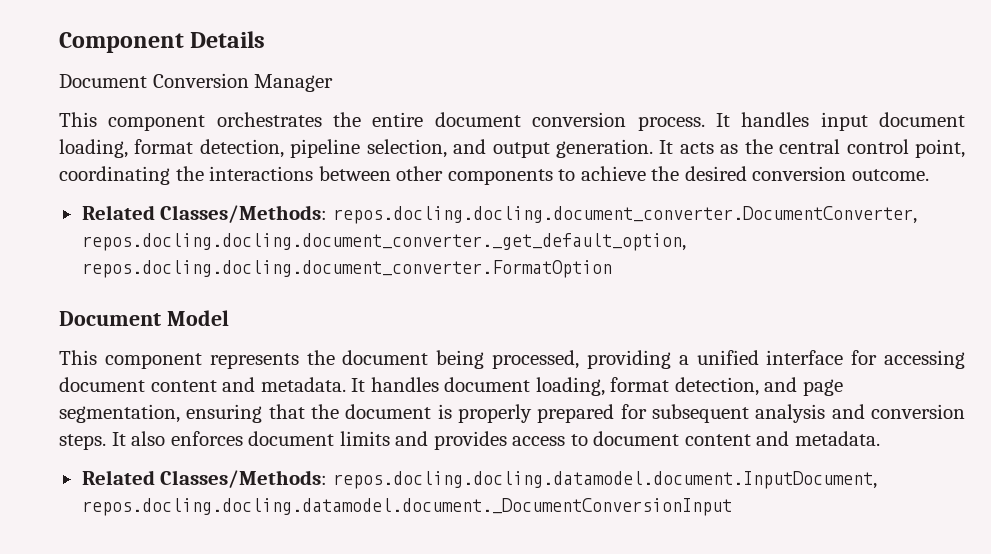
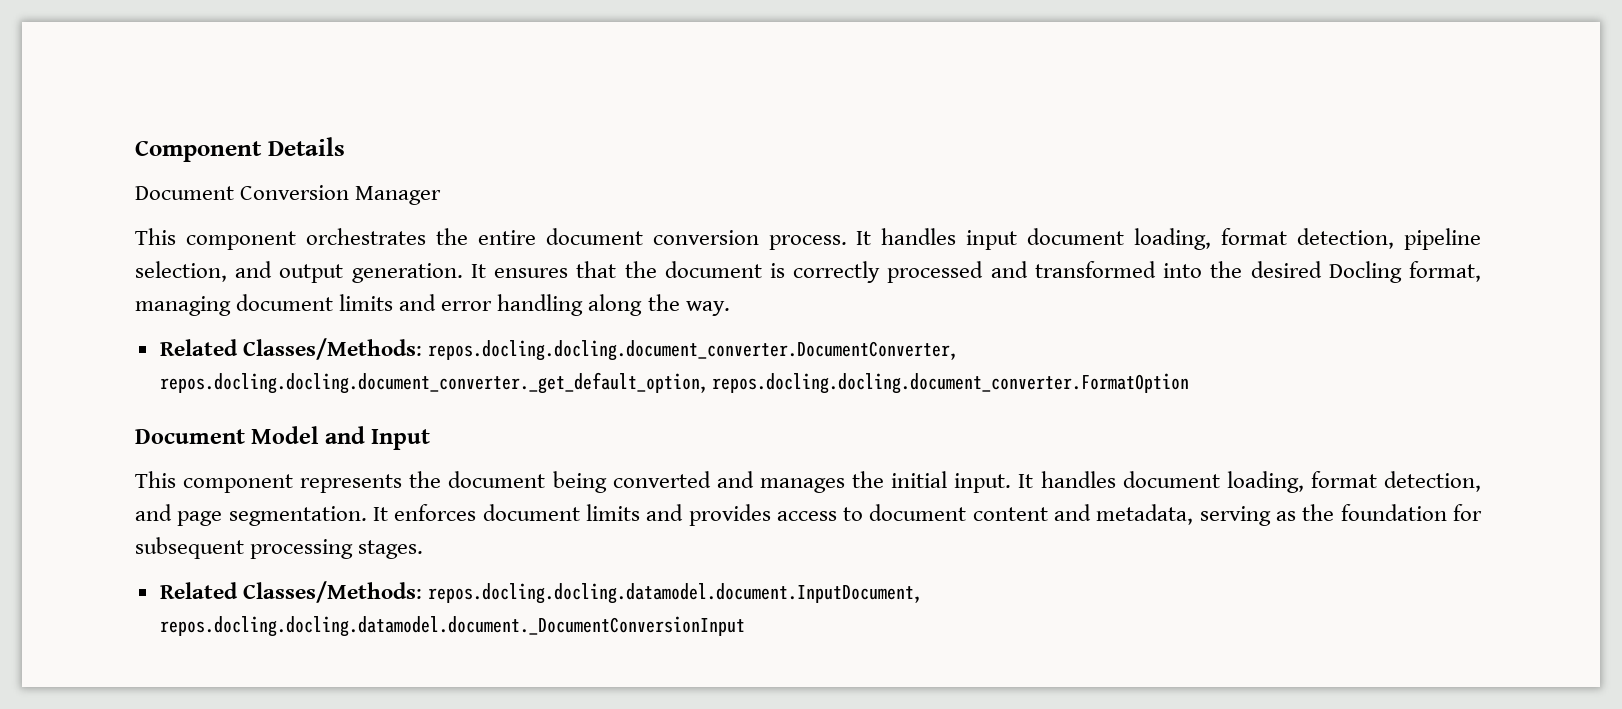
- It acts as the central control point, coordinating the interactions between other components to achieve the desired conversion outcome.
+ It ensures that the document is correctly processed and transformed into the desired Docling format, managing document limits and error handling along the way.
- Document Model
+ Document Model and Input
- This component represents the document being processed, providing a unified interface for accessing document content and metadata.
+ This component represents the document being converted and manages the initial input.
- It handles document loading, format detection, and page segmentation, ensuring that the document is properly prepared for subsequent analysis and conversion steps. It also enforces document limits and provides access to document content and metadata.
+ It handles document loading, format detection, and page segmentation. It enforces document limits and provides access to document content and metadata, serving as the foundation for subsequent processing stages.

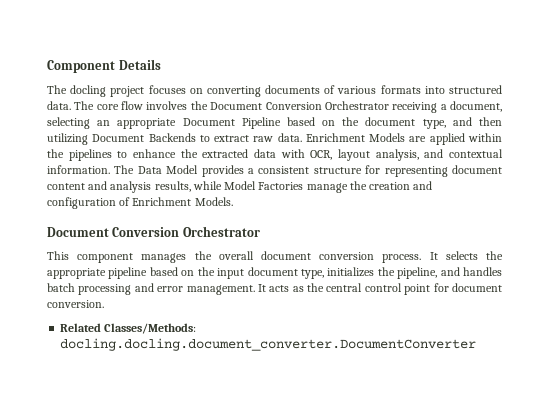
- Document Conversion Manager
- This component orchestrates the entire document conversion process.
+ The docling project focuses on converting documents of various formats into structured data. The core flow involves the Document Conversion Orchestrator receiving a document, selecting an appropriate Document Pipeline based on the document type, and then utilizing Document Backends to extract raw data. Enrichment Models are applied within the pipelines to enhance the extracted data with OCR, layout analysis, and contextual information. The Data Model provides a consistent structure for representing document content and analysis results, while Model Factories manage the creation and configuration of Enrichment Models.
+ Document Conversion Orchestrator
+ This component manages the overall document conversion process.
- It handles input document loading, format detection, pipeline selection, and output generation. It ensures that the document is correctly processed and transformed into the desired Docling format, managing document limits and error handling along the way.
- Related Classes/Methods: repos.docling.docling.document_converter.DocumentConverter, repos.docling.docling.document_converter._get_default_option, repos.docling.docling.document_converter.FormatOption
- Document Model and Input
- This component represents the document being converted and manages the initial input. It handles document loading, format detection, and page segmentation. It enforces document limits and provides access to document content and metadata, serving as the foundation for subsequent processing stages.
- Related Classes/Methods: repos.docling.docling.datamodel.document.InputDocument, repos.docling.docling.datamodel.document._DocumentConversionInput
+ It selects the appropriate pipeline based on the input document type, initializes the pipeline, and handles batch processing and error management. It acts as the central control point for document conversion.
+ Related Classes/Methods: docling.docling.document_converter.DocumentConverter

